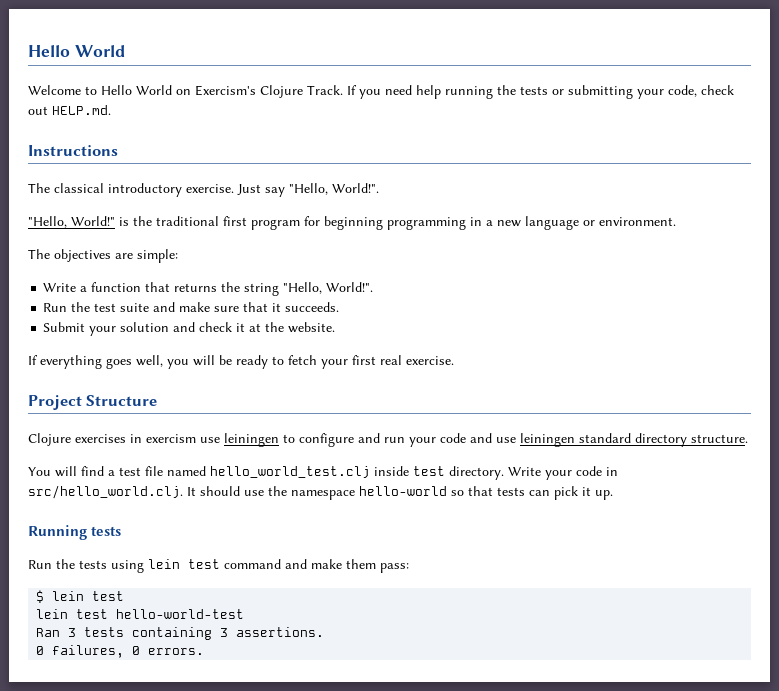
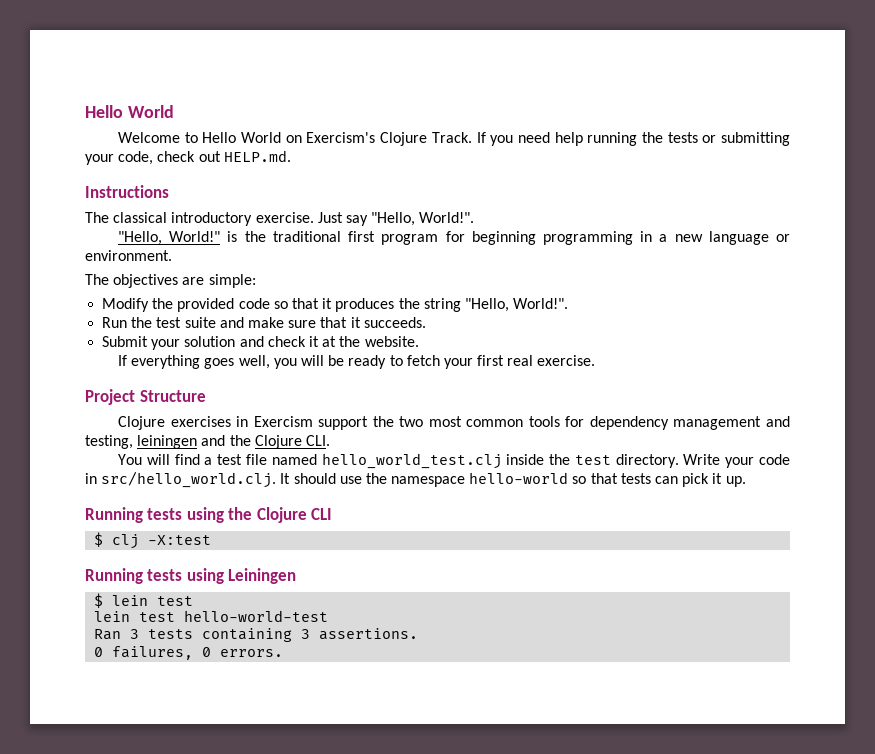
- Write a function that returns the string "Hello, World!".
+ Modify the provided code so that it produces the string "Hello, World!".
- Clojure exercises in exercism use leiningen to configure and run your code and use leiningen standard directory structure.
+ Clojure exercises in Exercism support the two most common tools for dependency management and testing, leiningen and the Clojure CLI.
- You will find a test file named hello_world_test.clj inside test directory.
+ You will find a test file named hello_world_test.clj inside the test directory.
- Running tests
- Run the tests using lein test command and make them pass:
+ Running tests using the Clojure CLI
+ $ clj -X:test
+ Running tests using Leiningen

